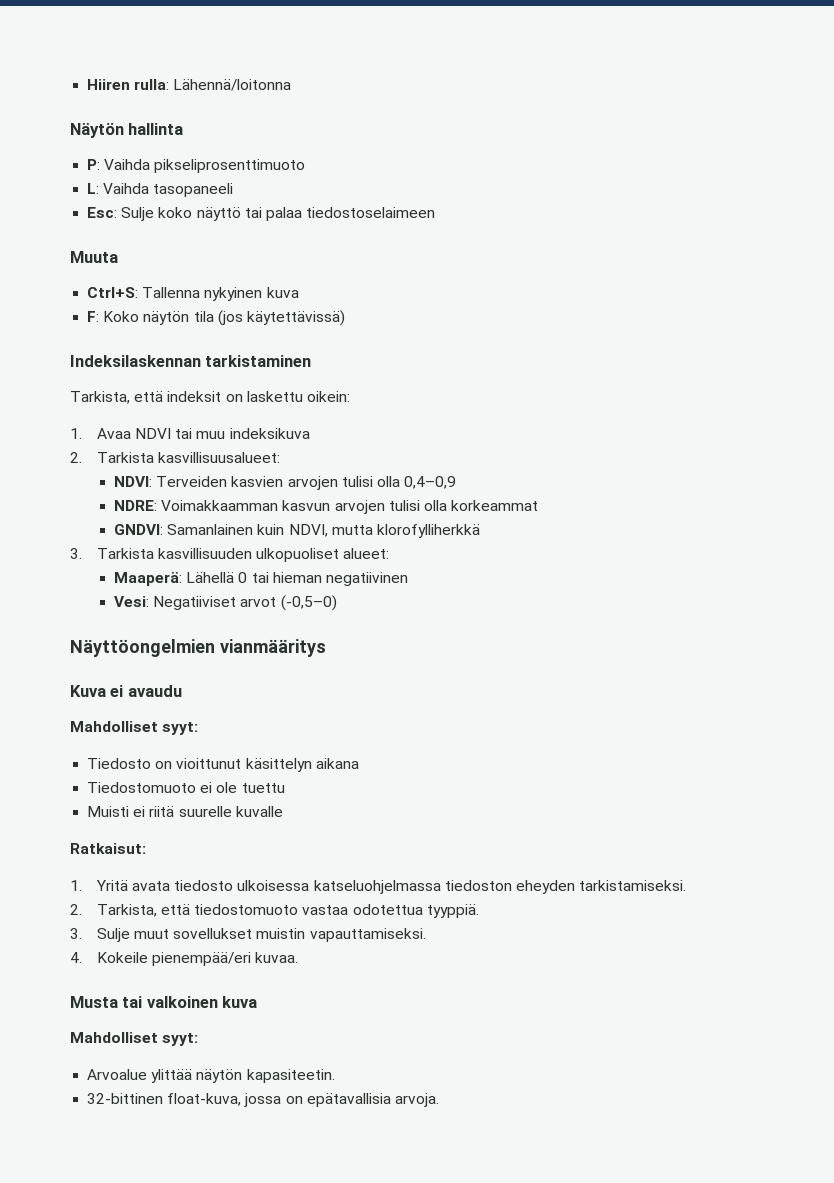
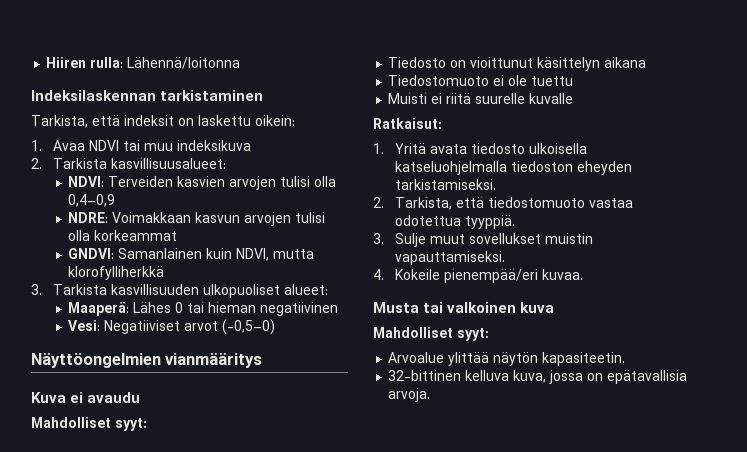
- Näytön hallinta
- P: Vaihda pikseliprosenttimuoto
- L: Vaihda tasopaneeli
- Esc: Sulje koko näyttö tai palaa tiedostoselaimeen
- Muuta
- Ctrl+S: Tallenna nykyinen kuva
- F: Koko näytön tila (jos käytettävissä)
- NDRE: Voimakkaamman kasvun arvojen tulisi olla korkeammat
+ NDRE: Voimakkaan kasvun arvojen tulisi olla korkeammat
- Maaperä: Lähellä 0 tai hieman negatiivinen
+ Maaperä: Lähes 0 tai hieman negatiivinen
- 1. Yritä avata tiedosto ulkoisessa katseluohjelmassa tiedoston eheyden tarkistamiseksi.
+ 1. Yritä avata tiedosto ulkoisella katseluohjelmalla tiedoston eheyden tarkistamiseksi.
- 32-bittinen float-kuva, jossa on epätavallisia arvoja.
+ 32-bittinen kelluva kuva, jossa on epätavallisia arvoja.

